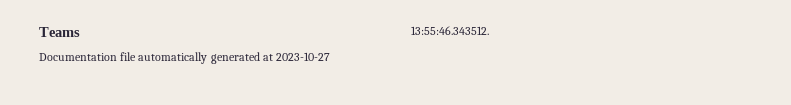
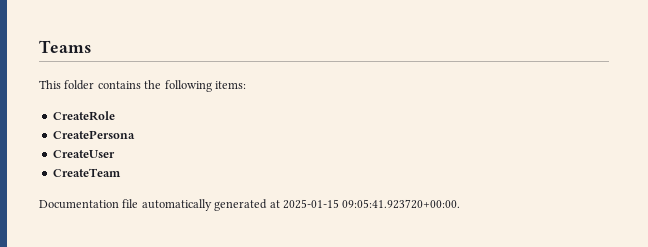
+ This folder contains the following items:
+ CreateRole
+ CreatePersona
+ CreateUser
+ CreateTeam
- Documentation file automatically generated at 2023-10-27 13:55:46.343512.
+ Documentation file automatically generated at 2025-01-15 09:05:41.923720+00:00.

